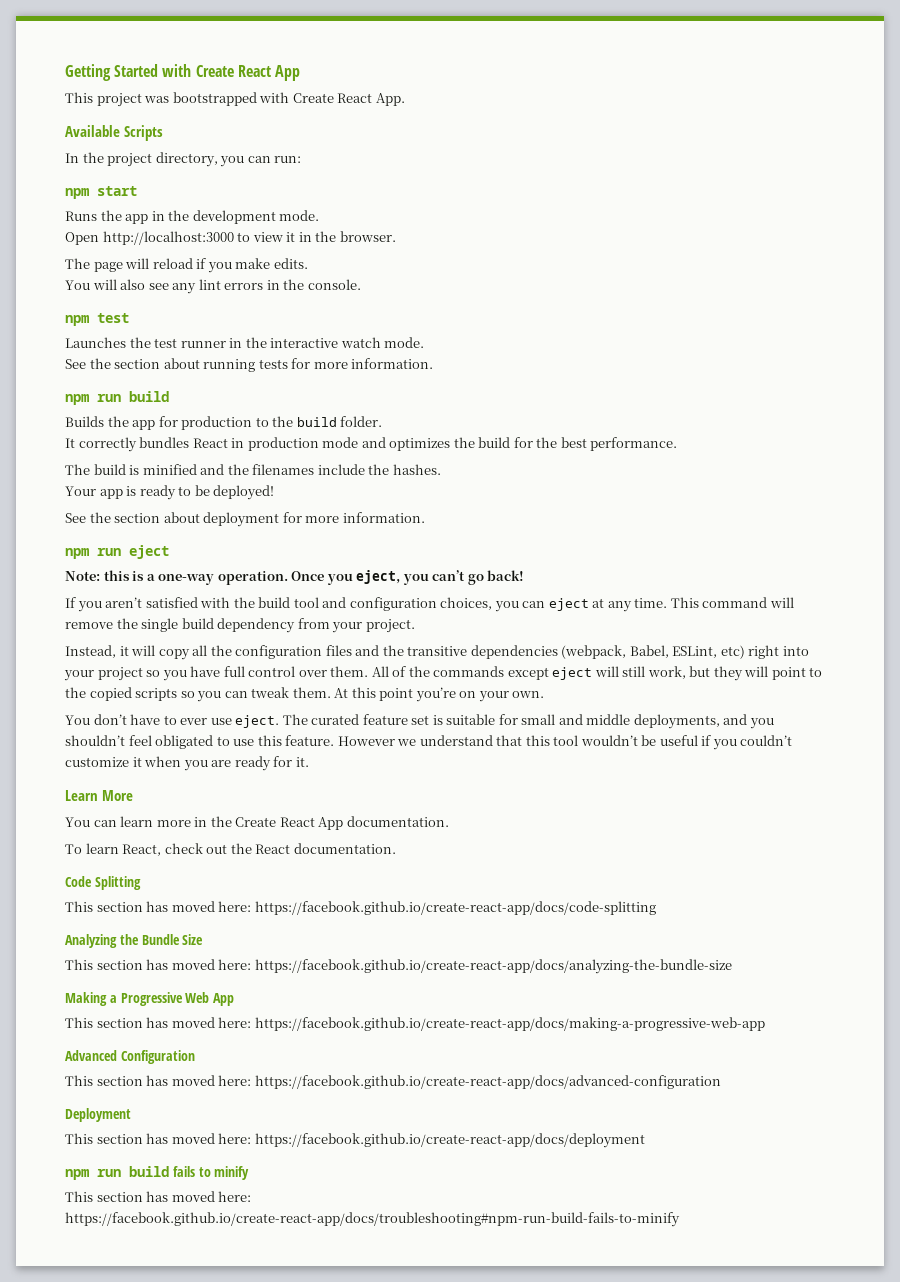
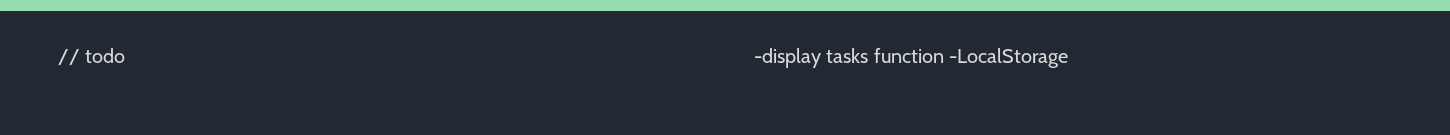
- Getting Started with Create React App
- This project was bootstrapped with Create React App.
- Available Scripts
- In the project directory, you can run:
- npm start
- Runs the app in the development mode.
- Open http://localhost:3000 to view it in the browser.
- The page will reload if you make edits.
- You will also see any lint errors in the console.
- npm test
- Launches the test runner in the interactive watch mode.
- See the section about running tests for more information.
- npm run build
- Builds the app for production to the build folder.
- It correctly bundles React in production mode and optimizes the build for the best performance.
- The build is minified and the filenames include the hashes.
- Your app is ready to be deployed!
- See the section about deployment for more information.
- npm run eject
- Note: this is a one-way operation. Once you eject, you can’t go back!
- If you aren’t satisfied with the build tool and configuration choices, you can eject at any time. This command will remove the single build dependency from your project.
- Instead, it will copy all the configuration files and the transitive dependencies (webpack, Babel, ESLint, etc) right into your project so you have full control over them. All of the commands except eject will still work, but they will point to the copied scripts so you can tweak them. At this point you’re on your own.
- You don’t have to ever use eject. The curated feature set is suitable for small and middle deployments, and you shouldn’t feel obligated to use this feature. However we understand that this tool wouldn’t be useful if you couldn’t customize it when you are ready for it.
- Learn More
- You can learn more in the Create React App documentation.
- To learn React, check out the React documentation.
- Code Splitting
- This section has moved here: https://facebook.github.io/create-react-app/docs/code-splitting
- Analyzing the Bundle Size
- This section has moved here: https://facebook.github.io/create-react-app/docs/analyzing-the-bundle-size
- Making a Progressive Web App
- This section has moved here: https://facebook.github.io/create-react-app/docs/making-a-progressive-web-app
- Advanced Configuration
- This section has moved here: https://facebook.github.io/create-react-app/docs/advanced-configuration
- Deployment
- This section has moved here: https://facebook.github.io/create-react-app/docs/deployment
- npm run build fails to minify
- This section has moved here: https://facebook.github.io/create-react-app/docs/troubleshooting#npm-run-build-fails-to-minify
+ // todo
+ -display tasks function -LocalStorage

